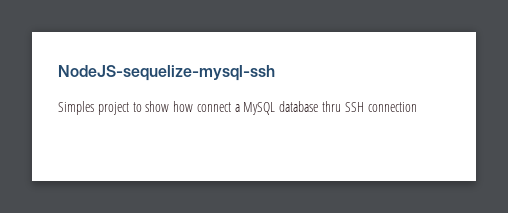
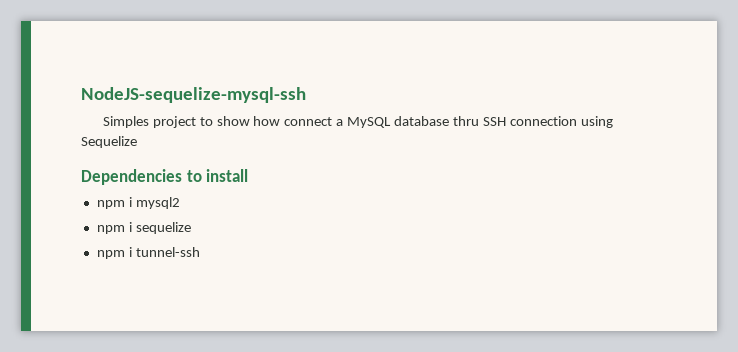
- Simples project to show how connect a MySQL database thru SSH connection
+ Simples project to show how connect a MySQL database thru SSH connection using Sequelize
+ Dependencies to install
+ npm i mysql2
+ npm i sequelize
+ npm i tunnel-ssh

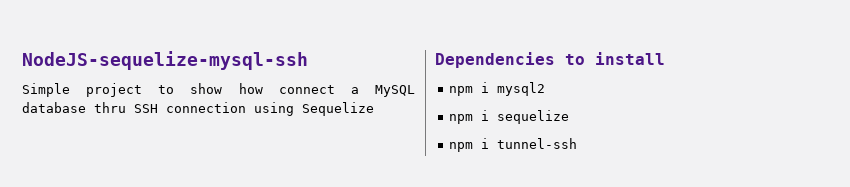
- Simples project to show how connect a MySQL database thru SSH connection using Sequelize
+ Simple project to show how connect a MySQL database thru SSH connection using Sequelize

